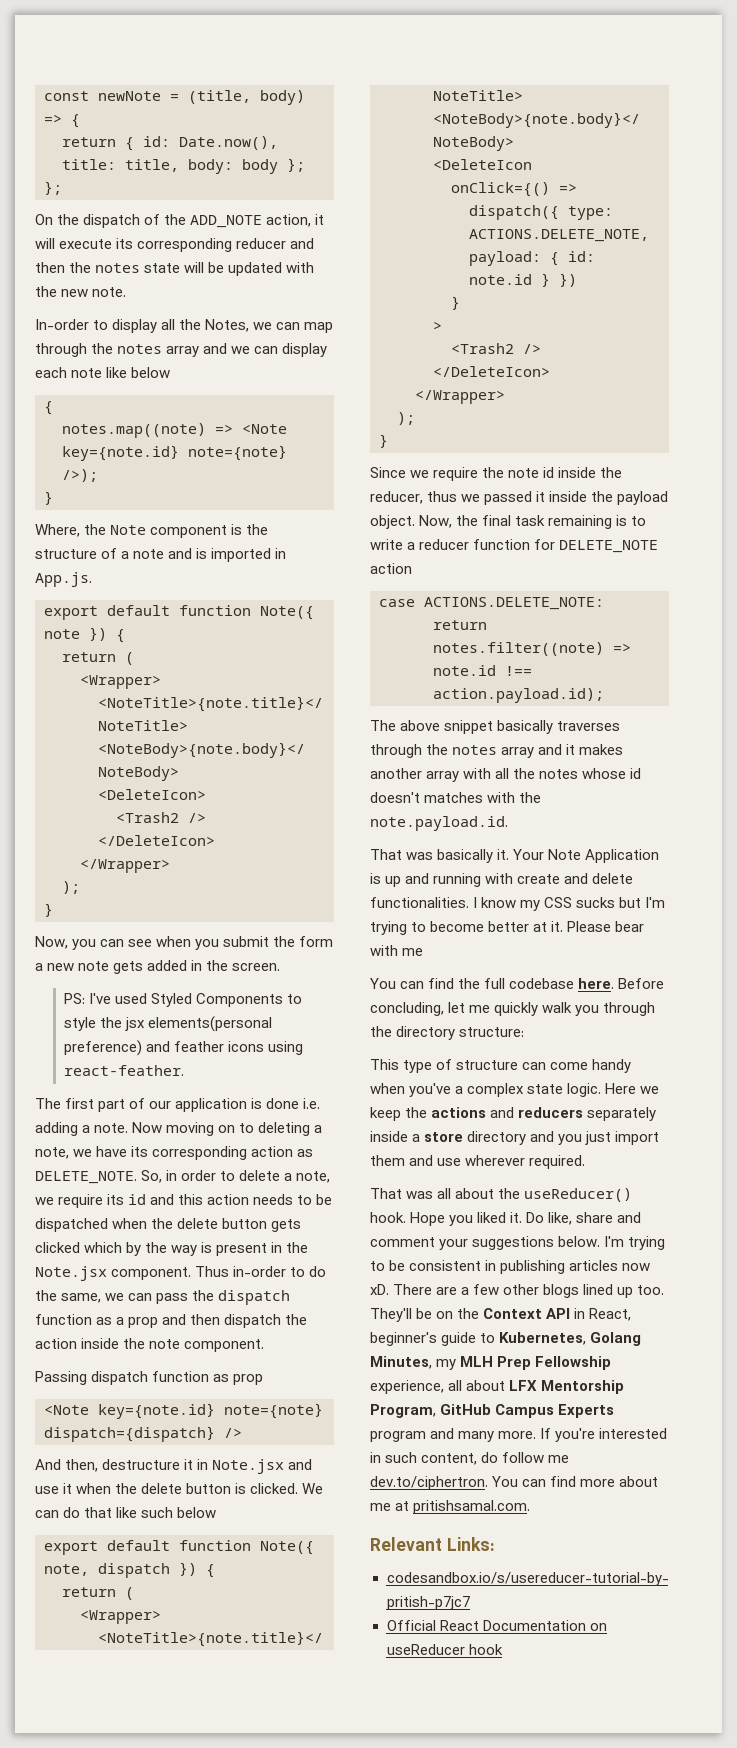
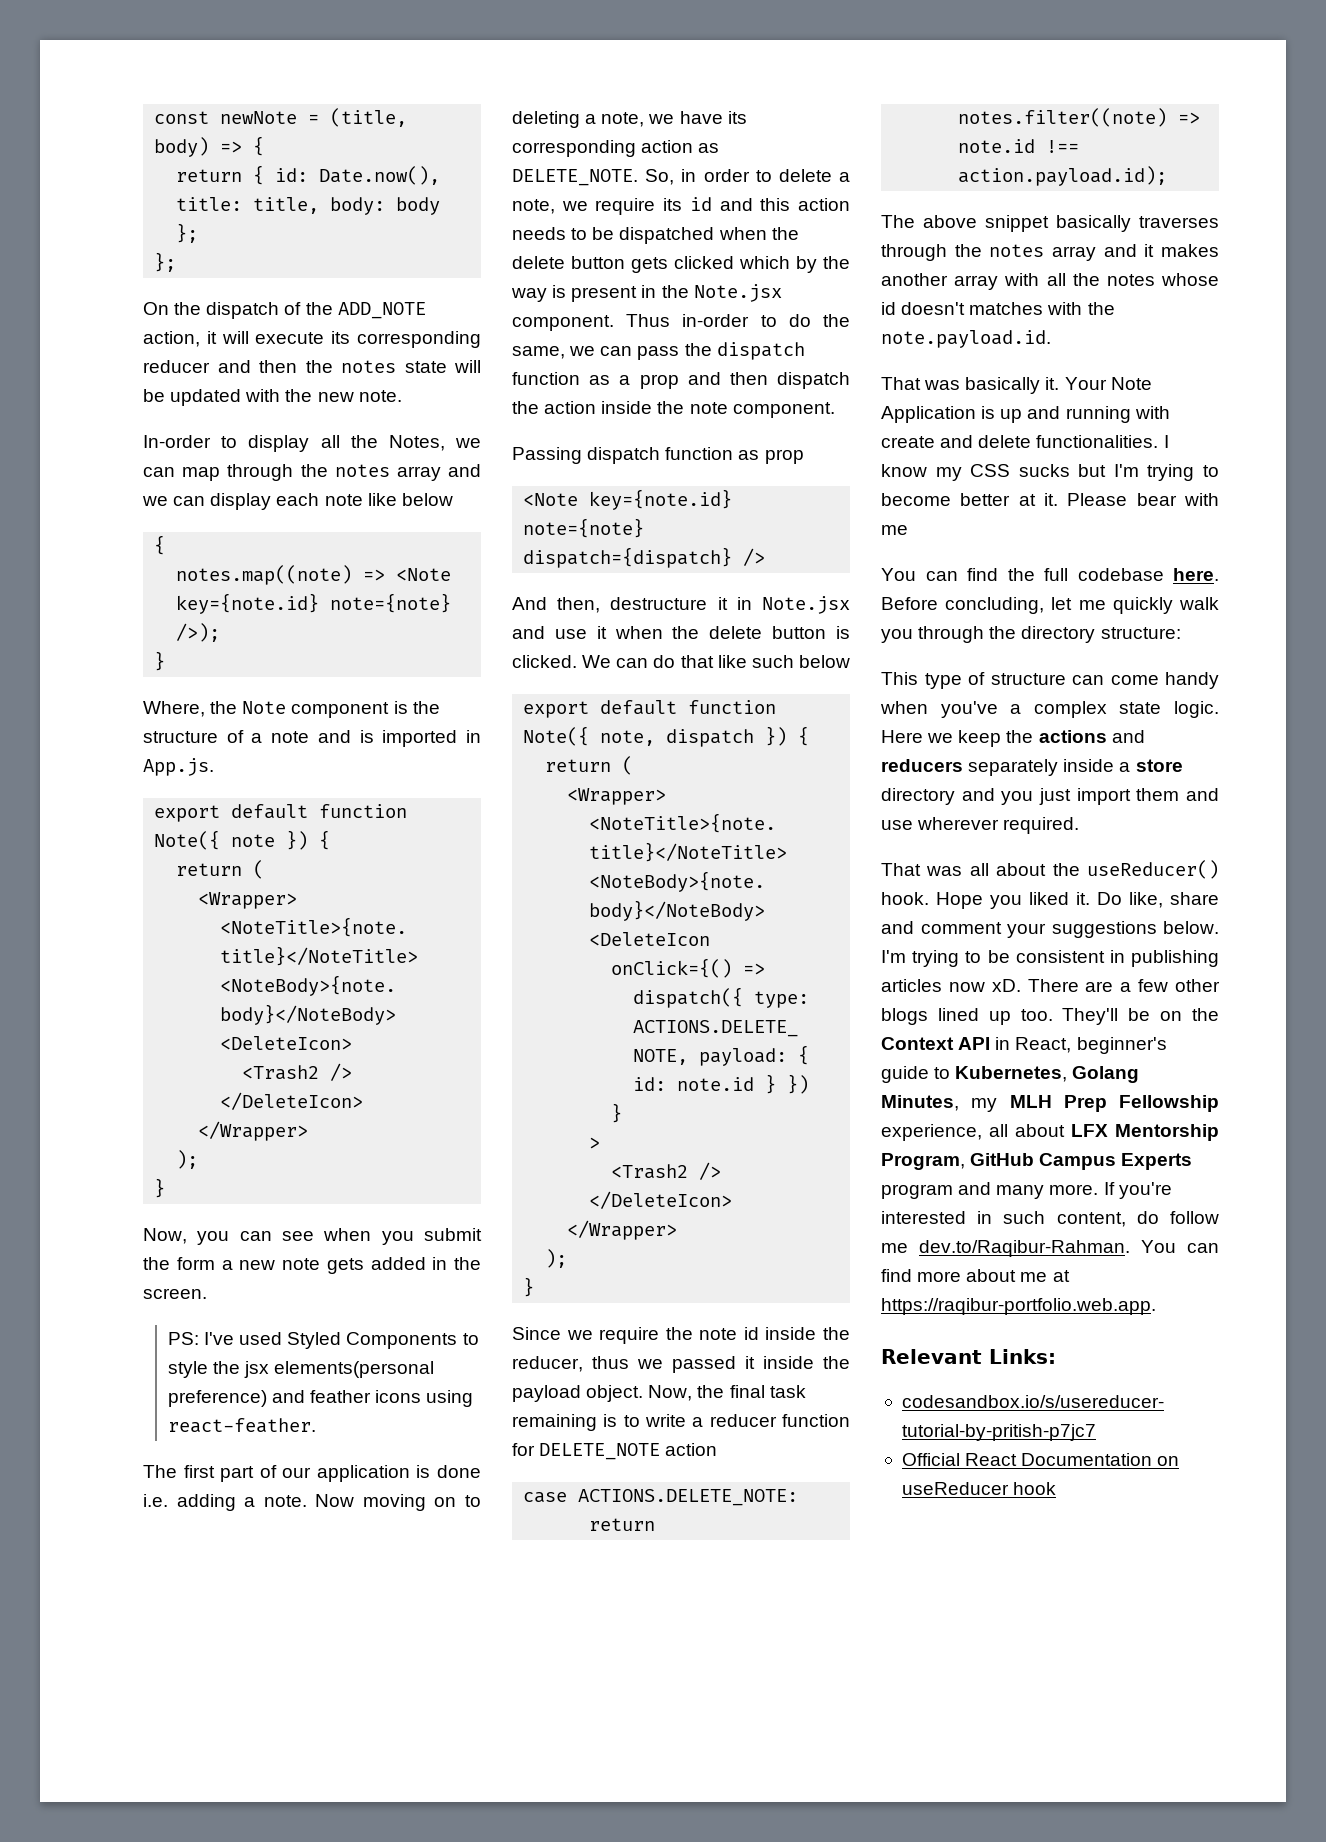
- If you're interested in such content, do follow me dev.to/ciphertron. You can find more about me at pritishsamal.com.
+ If you're interested in such content, do follow me dev.to/Raqibur-Rahman. You can find more about me at https://raqibur-portfolio.web.app.

